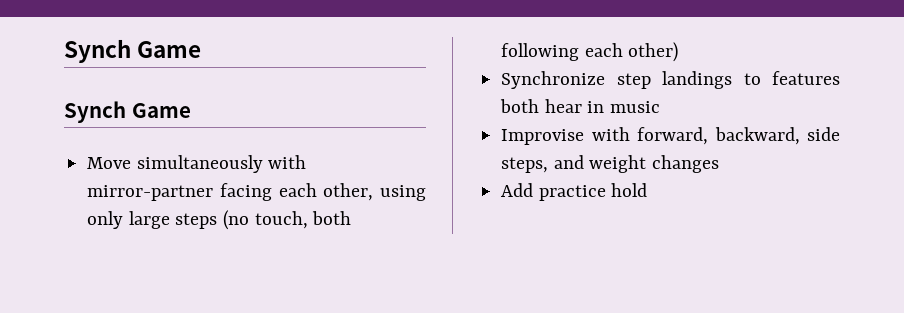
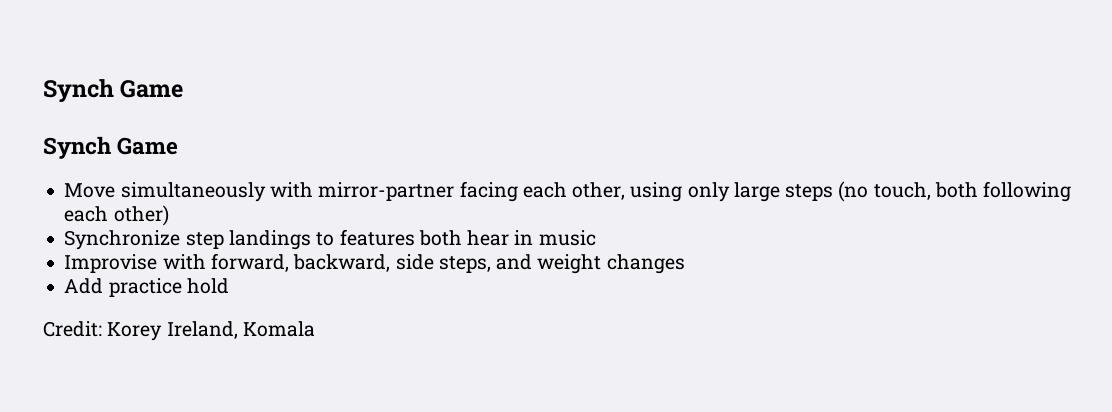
+ Credit: Korey Ireland, Komala

